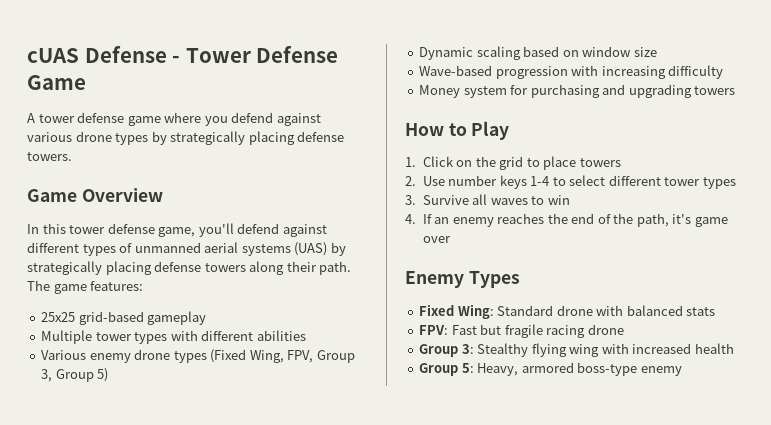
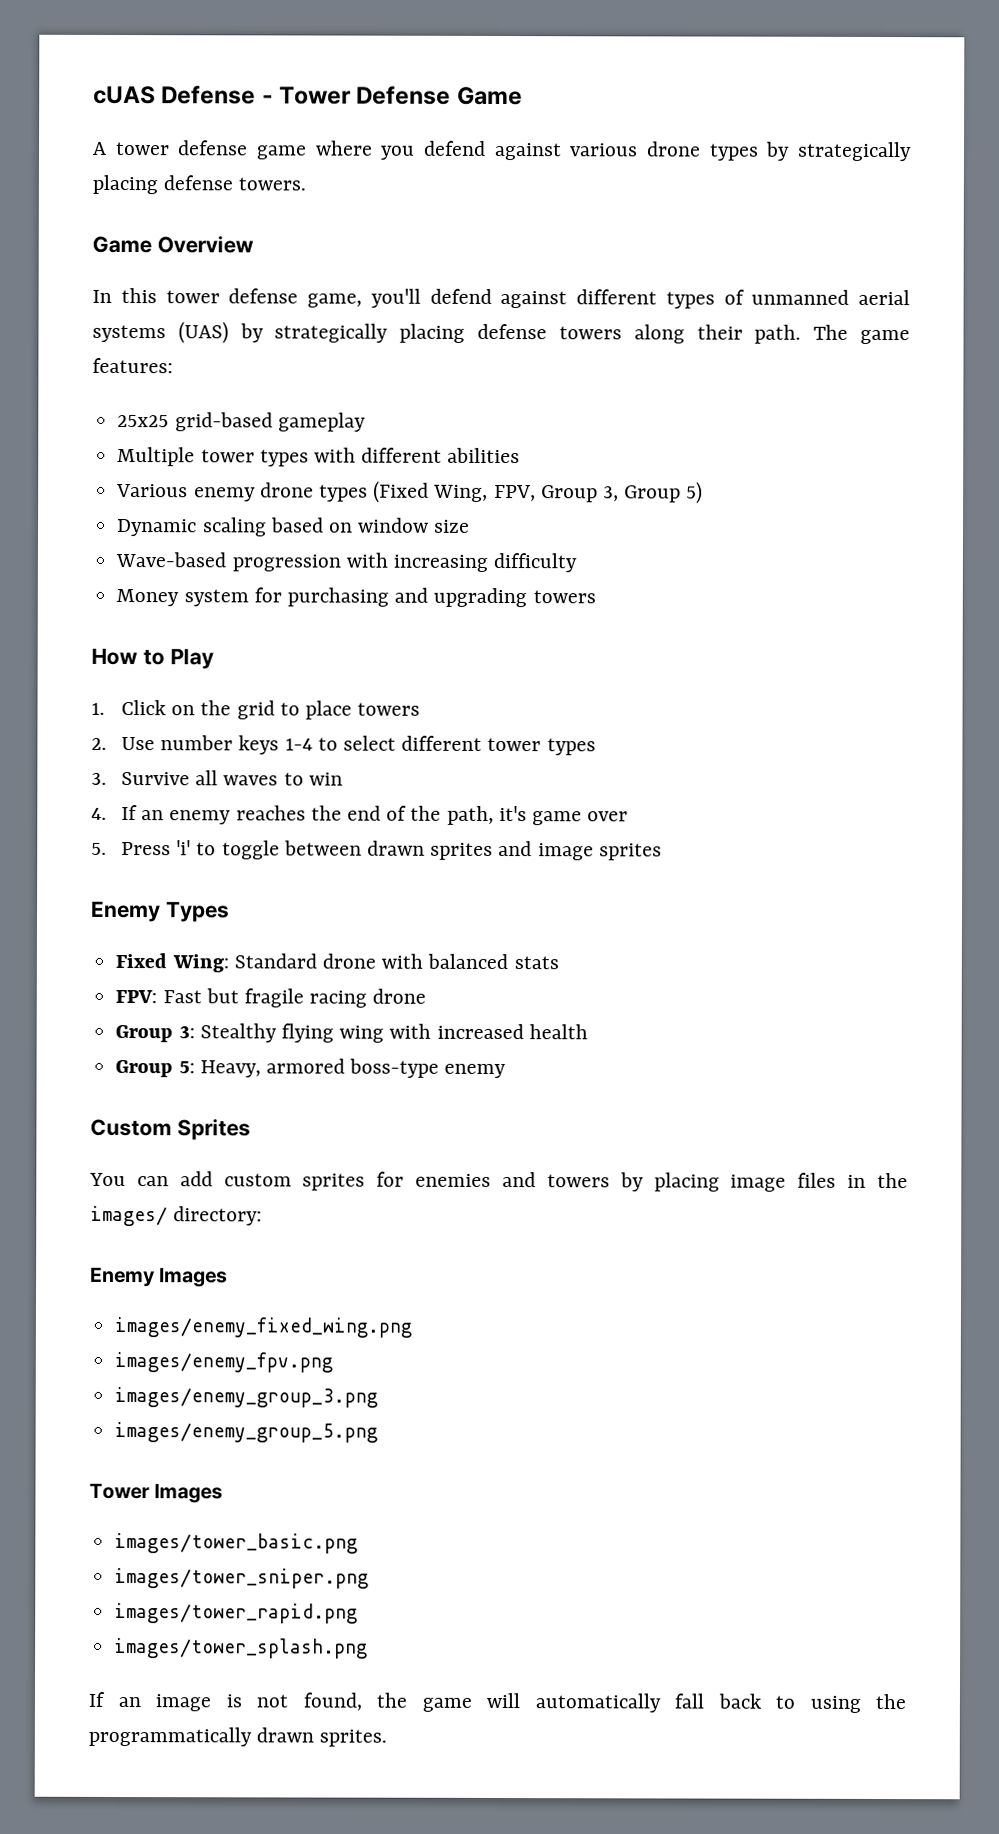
+ 5. Press 'i' to toggle between drawn sprites and image sprites
+ Custom Sprites
+ You can add custom sprites for enemies and towers by placing image files in the images/ directory:
+ Enemy Images
+ images/enemy_fixed_wing.png
+ images/enemy_fpv.png
+ images/enemy_group_3.png
+ images/enemy_group_5.png
+ Tower Images
+ images/tower_basic.png
+ images/tower_sniper.png
+ images/tower_rapid.png
+ images/tower_splash.png
+ If an image is not found, the game will automatically fall back to using the programmatically drawn sprites.

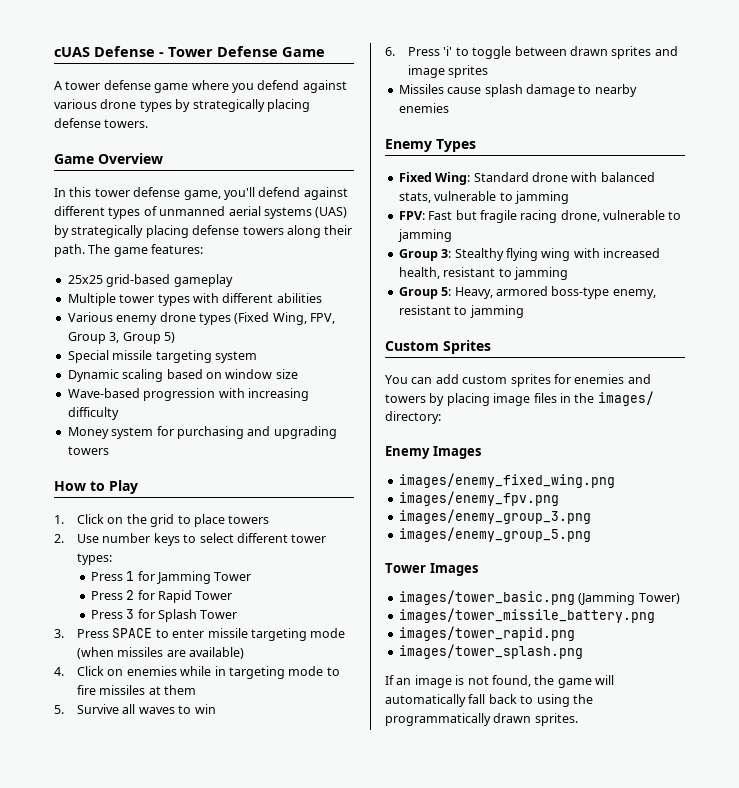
+ Special missile targeting system
- 2. Use number keys 1-4 to select different tower types
- 3. Survive all waves to win
+ 2. Use number keys to select different tower types:
+ Press 1 for Jamming Tower
+ Press 2 for Rapid Tower
+ Press 3 for Splash Tower
+ 3. Press SPACE to enter missile targeting mode (when missiles are available)
+ 4. Click on enemies while in targeting mode to fire missiles at them
+ 5. Survive all waves to win
- 4. If an enemy reaches the end of the path, it's game over
- 5. Press 'i' to toggle between drawn sprites and image sprites
+ 6. Press 'i' to toggle between drawn sprites and image sprites
+ Missiles cause splash damage to nearby enemies
- Fixed Wing: Standard drone with balanced stats
+ Fixed Wing: Standard drone with balanced stats, vulnerable to jamming
- FPV: Fast but fragile racing drone
+ FPV: Fast but fragile racing drone, vulnerable to jamming
- Group 3: Stealthy flying wing with increased health
+ Group 3: Stealthy flying wing with increased health, resistant to jamming
- Group 5: Heavy, armored boss-type enemy
+ Group 5: Heavy, armored boss-type enemy, resistant to jamming
- images/tower_basic.png
- images/tower_sniper.png
+ images/tower_basic.png (Jamming Tower)
+ images/tower_missile_battery.png

